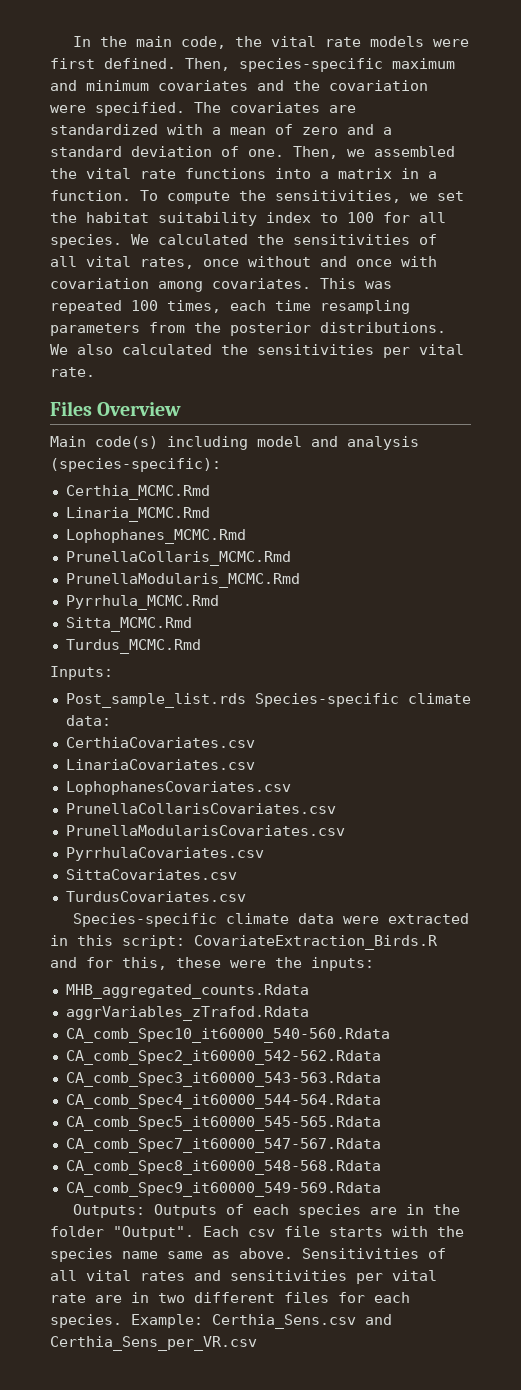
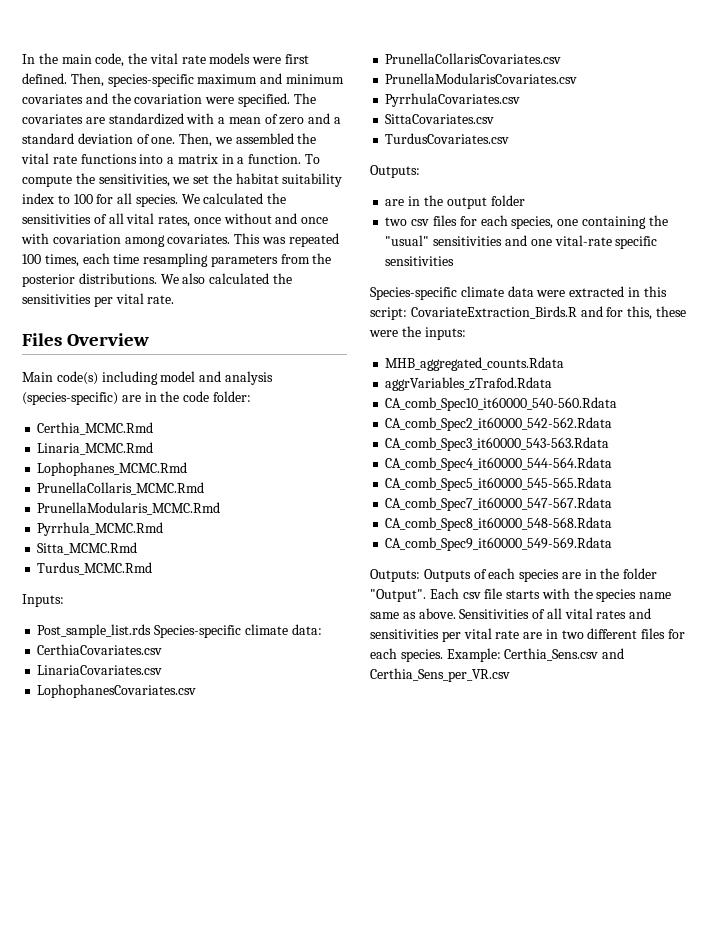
- Main code(s) including model and analysis (species-specific):
+ Main code(s) including model and analysis (species-specific) are in the code folder:
  TurdusCovariates.csv
+ Outputs:
+ are in the output folder
+ two csv files for each species, one containing the "usual" sensitivities and one vital-rate specific sensitivities

